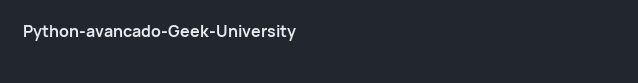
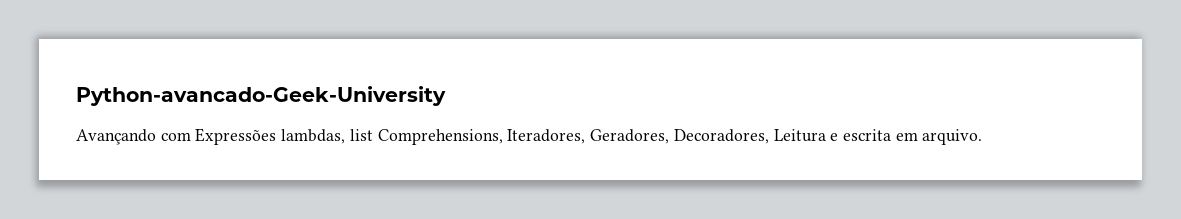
+ Avançando com Expressões lambdas, list Comprehensions, Iteradores, Geradores, Decoradores, Leitura e escrita em arquivo.

